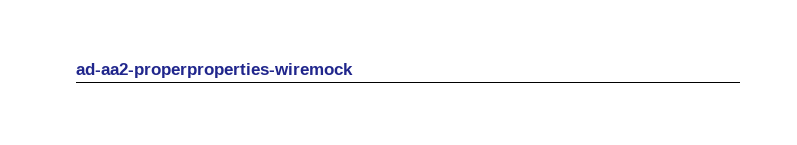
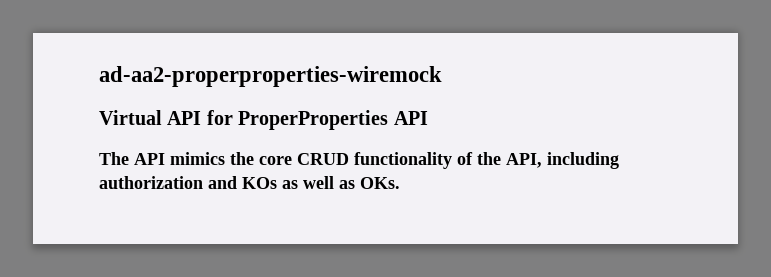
+ Virtual API for ProperProperties API
+ The API mimics the core CRUD functionality of the API, including authorization and KOs as well as OKs.

